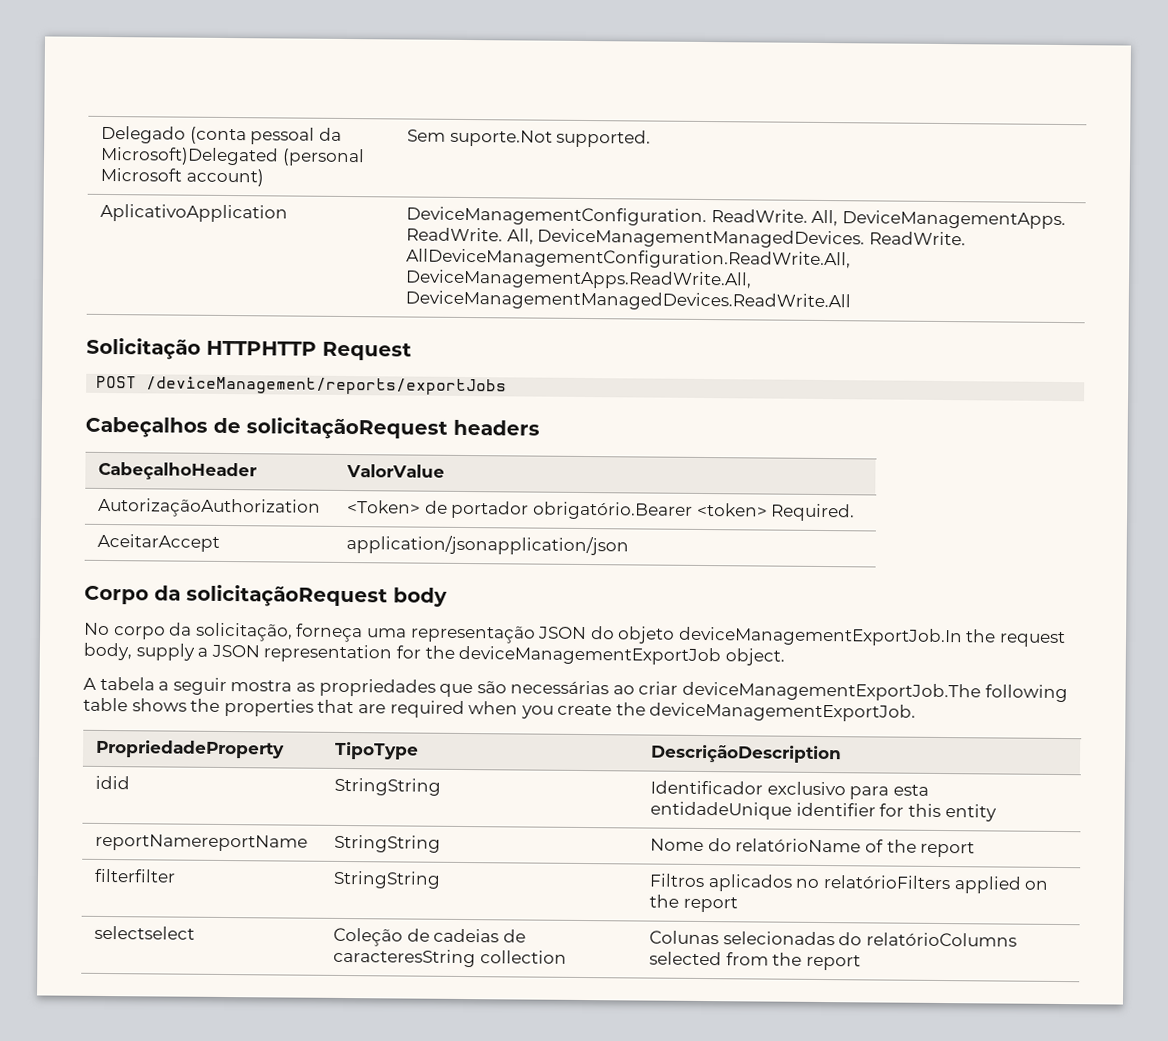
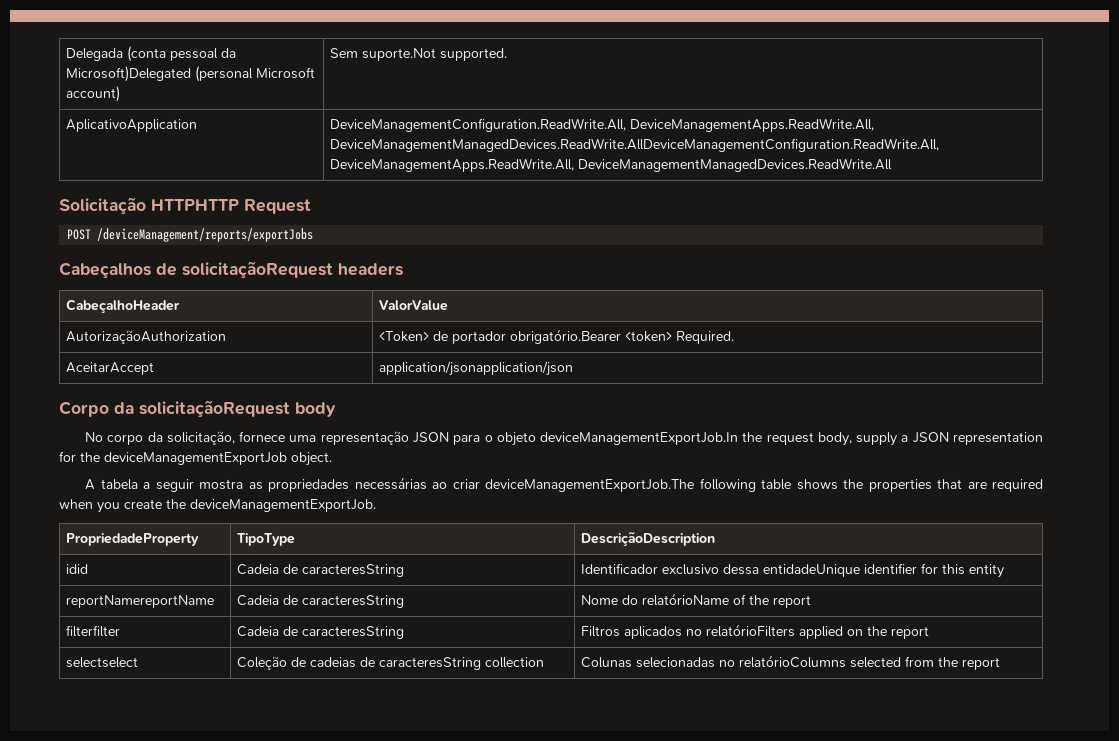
- Delegado (conta pessoal da Microsoft)Delegated (personal Microsoft account) | Sem suporte.Not supported.
+ Delegada (conta pessoal da Microsoft)Delegated (personal Microsoft account) | Sem suporte.Not supported.
- AplicativoApplication | DeviceManagementConfiguration. ReadWrite. All, DeviceManagementApps. ReadWrite. All, DeviceManagementManagedDevices. ReadWrite. AllDeviceManagementConfiguration.ReadWrite.All, DeviceManagementApps.ReadWrite.All, DeviceManagementManagedDevices.ReadWrite.All
+ AplicativoApplication | DeviceManagementConfiguration.ReadWrite.All, DeviceManagementApps.ReadWrite.All, DeviceManagementManagedDevices.ReadWrite.AllDeviceManagementConfiguration.ReadWrite.All, DeviceManagementApps.ReadWrite.All, DeviceManagementManagedDevices.ReadWrite.All
- No corpo da solicitação, forneça uma representação JSON do objeto deviceManagementExportJob.In the request body, supply a JSON representation for the deviceManagementExportJob object.
+ No corpo da solicitação, fornece uma representação JSON para o objeto deviceManagementExportJob.In the request body, supply a JSON representation for the deviceManagementExportJob object.
- A tabela a seguir mostra as propriedades que são necessárias ao criar deviceManagementExportJob.The following table shows the properties that are required when you create the deviceManagementExportJob.
+ A tabela a seguir mostra as propriedades necessárias ao criar deviceManagementExportJob.The following table shows the properties that are required when you create the deviceManagementExportJob.
- idid | StringString | Identificador exclusivo para esta entidadeUnique identifier for this entity
+ idid | Cadeia de caracteresString | Identificador exclusivo dessa entidadeUnique identifier for this entity
- reportNamereportName | StringString | Nome do relatórioName of the report
+ reportNamereportName | Cadeia de caracteresString | Nome do relatórioName of the report
- filterfilter | StringString | Filtros aplicados no relatórioFilters applied on the report
+ filterfilter | Cadeia de caracteresString | Filtros aplicados no relatórioFilters applied on the report
- selectselect | Coleção de cadeias de caracteresString collection | Colunas selecionadas do relatórioColumns selected from the report
+ selectselect | Coleção de cadeias de caracteresString collection | Colunas selecionadas no relatórioColumns selected from the report

